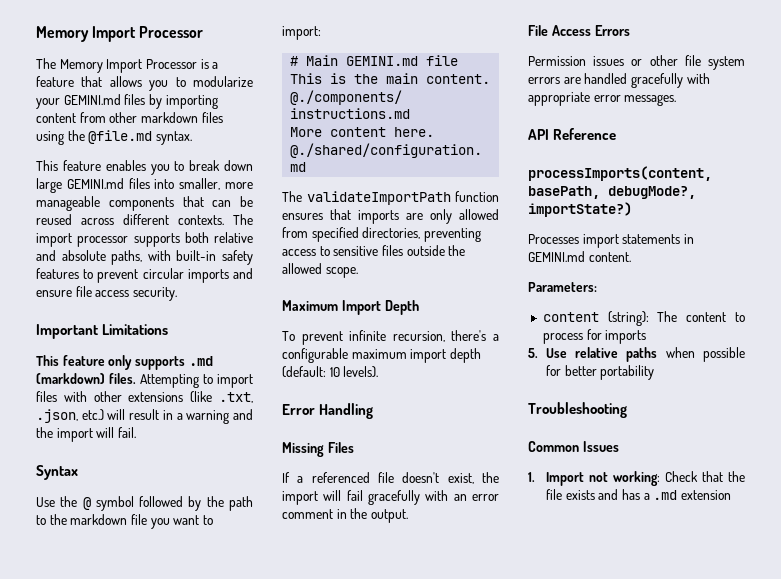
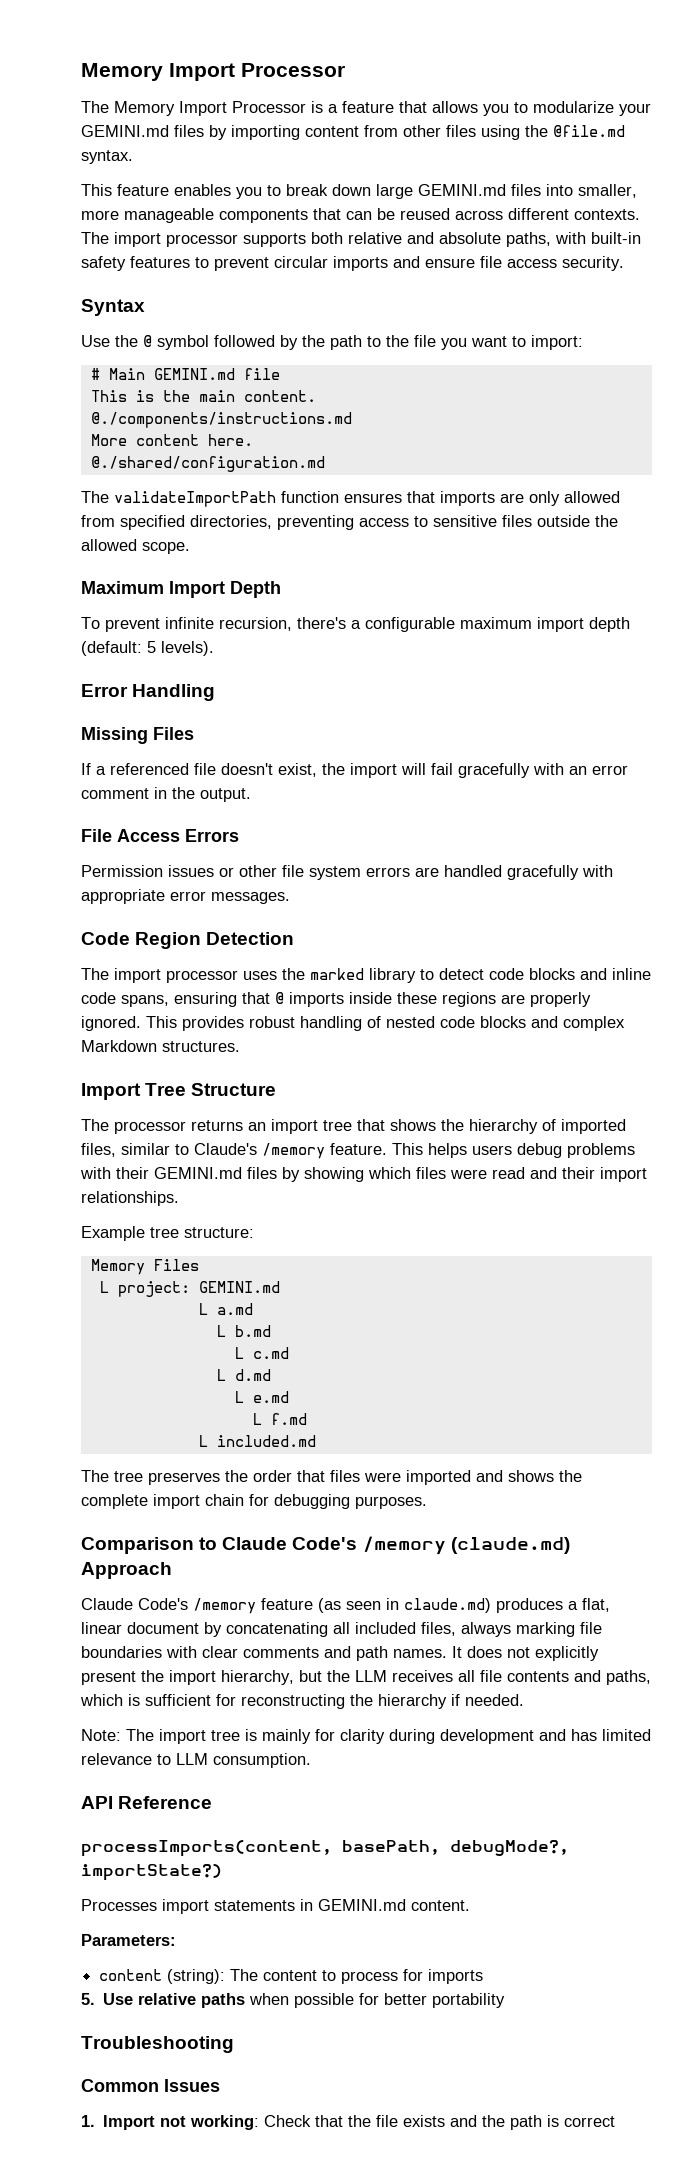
- The Memory Import Processor is a feature that allows you to modularize your GEMINI.md files by importing content from other markdown files using the @file.md syntax.
+ The Memory Import Processor is a feature that allows you to modularize your GEMINI.md files by importing content from other files using the @file.md syntax.
- Important Limitations
- This feature only supports .md (markdown) files. Attempting to import files with other extensions (like .txt, .json, etc.) will result in a warning and the import will fail.
- Use the @ symbol followed by the path to the markdown file you want to import:
+ Use the @ symbol followed by the path to the file you want to import:
- To prevent infinite recursion, there's a configurable maximum import depth (default: 10 levels).
+ To prevent infinite recursion, there's a configurable maximum import depth (default: 5 levels).
+ Code Region Detection
+ The import processor uses the marked library to detect code blocks and inline code spans, ensuring that @ imports inside these regions are properly ignored. This provides robust handling of nested code blocks and complex Markdown structures.
+ Import Tree Structure
+ The processor returns an import tree that shows the hierarchy of imported files, similar to Claude's /memory feature. This helps users debug problems with their GEMINI.md files by showing which files were read and their import relationships.
+ Example tree structure:
+ Memory Files
+ L project: GEMINI.md
+ L a.md
+ L b.md
+ L c.md
+ L d.md
+ L e.md
+ L f.md
+ L included.md
+ The tree preserves the order that files were imported and shows the complete import chain for debugging purposes.
+ Comparison to Claude Code's /memory (claude.md) Approach
+ Claude Code's /memory feature (as seen in claude.md) produces a flat, linear document by concatenating all included files, always marking file boundaries with clear comments and path names. It does not explicitly present the import hierarchy, but the LLM receives all file contents and paths, which is sufficient for reconstructing the hierarchy if needed.
+ Note: The import tree is mainly for clarity during development and has limited relevance to LLM consumption.
- 1. Import not working: Check that the file exists and has a .md extension
+ 1. Import not working: Check that the file exists and the path is correct

